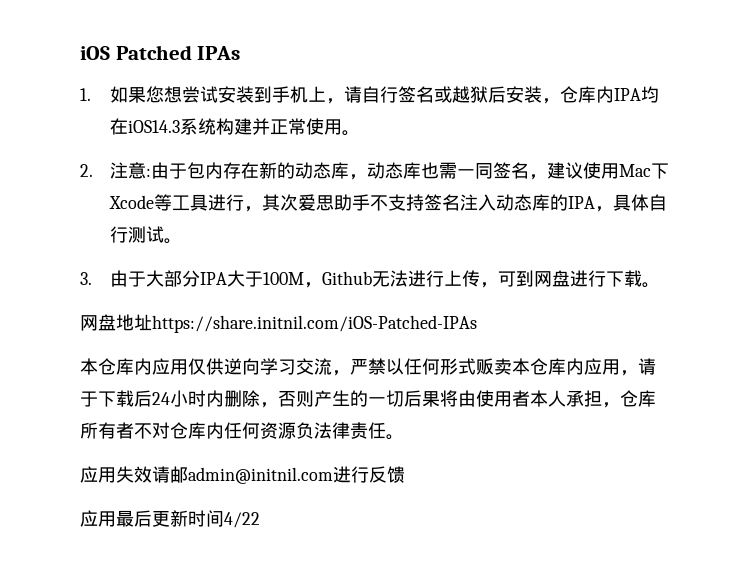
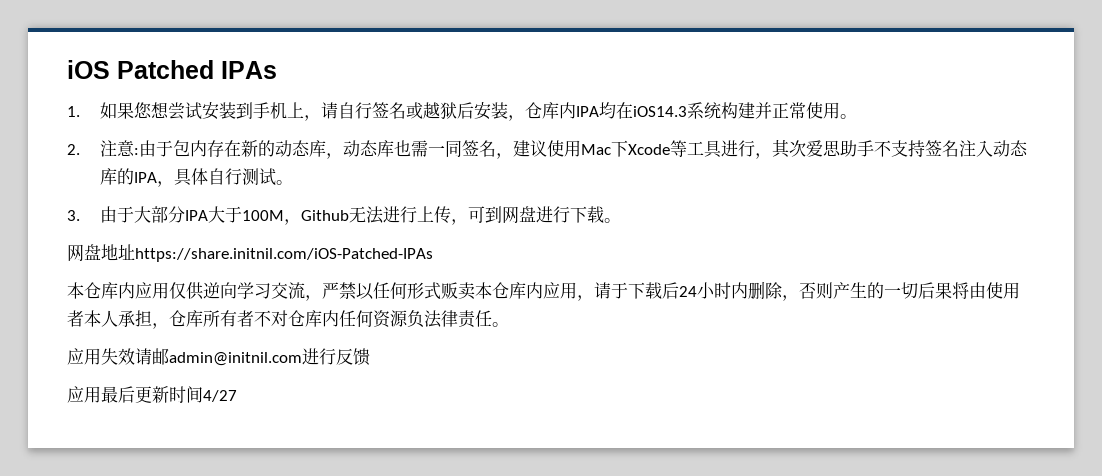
- 应用最后更新时间4/22
+ 应用最后更新时间4/27

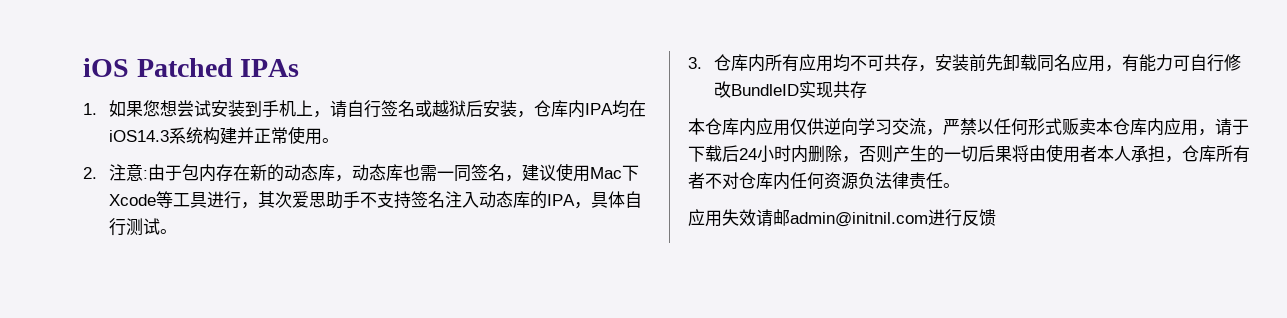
- 3.由于大部分IPA大于100M，Github无法进行上传，可到网盘进行下载。
- 网盘地址https://share.initnil.com/iOS-Patched-IPAs
+ 3.仓库内所有应用均不可共存，安装前先卸载同名应用，有能力可自行修改BundleID实现共存
- 应用最后更新时间4/27

